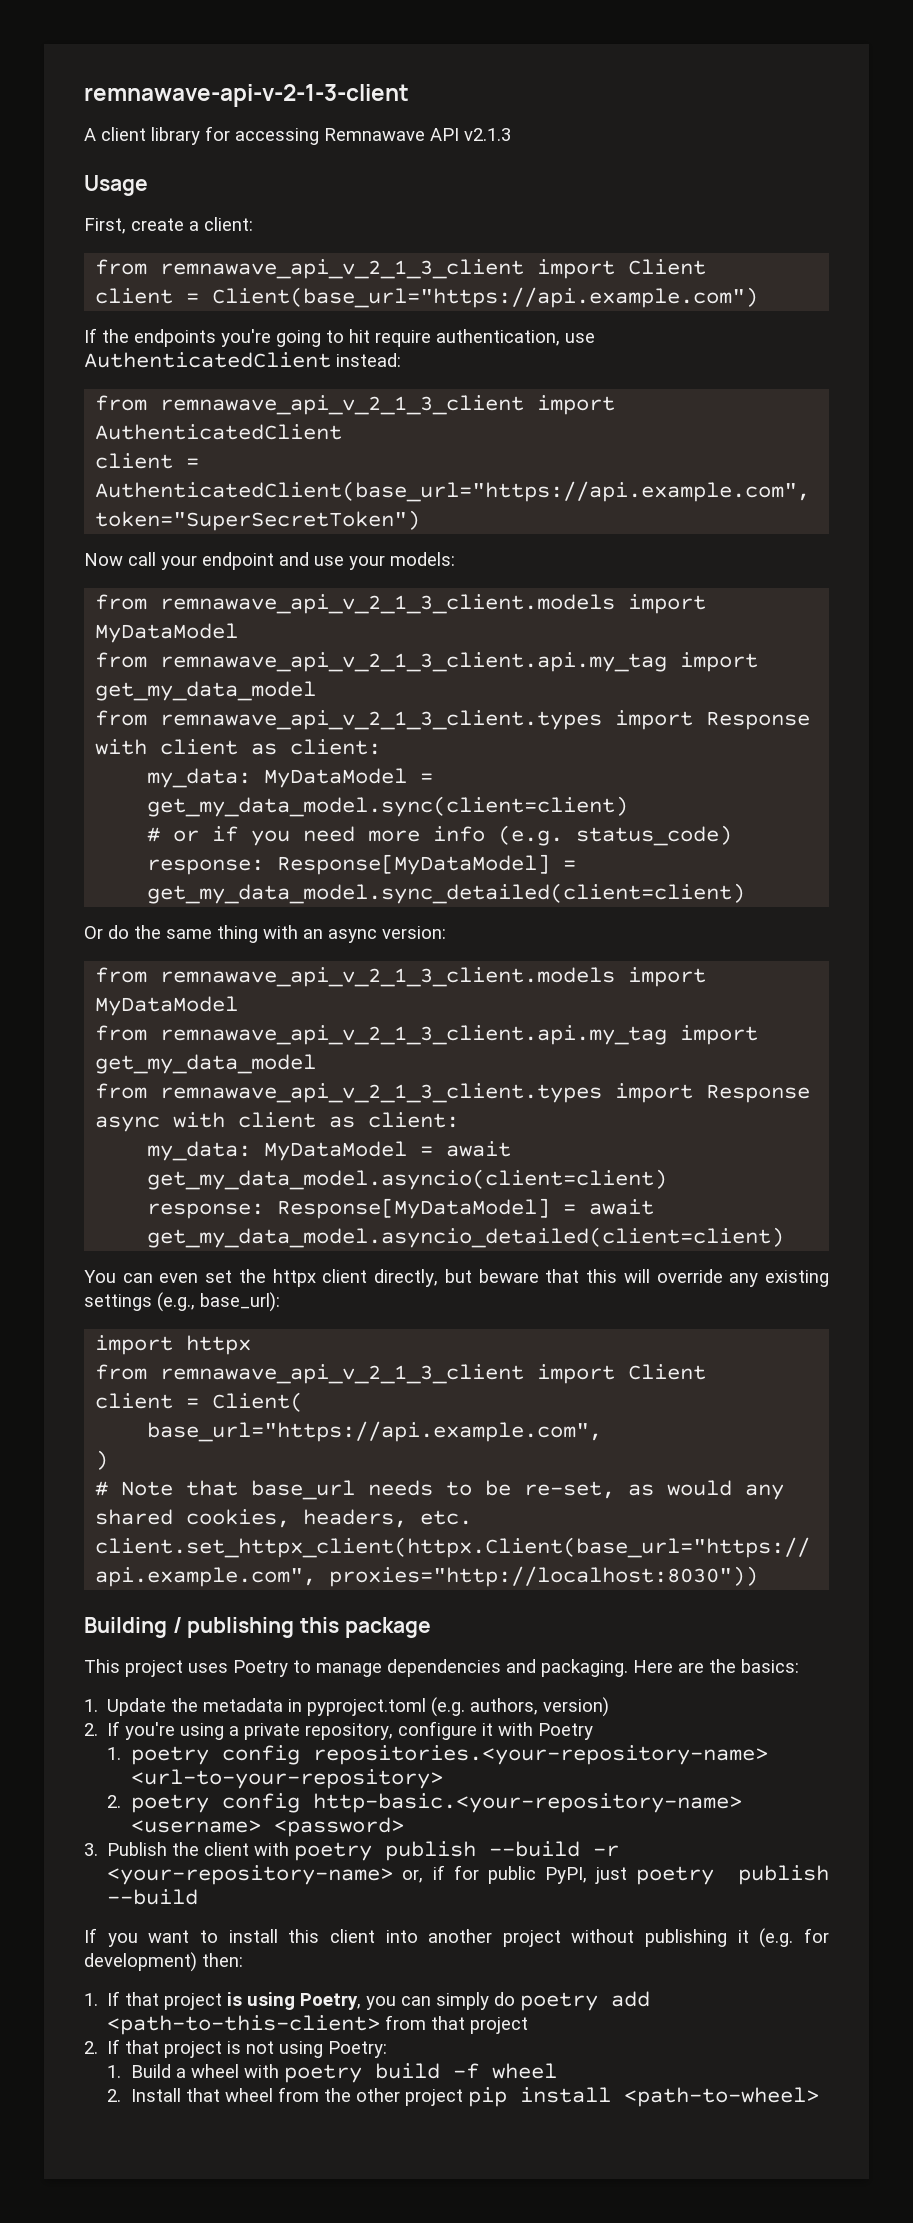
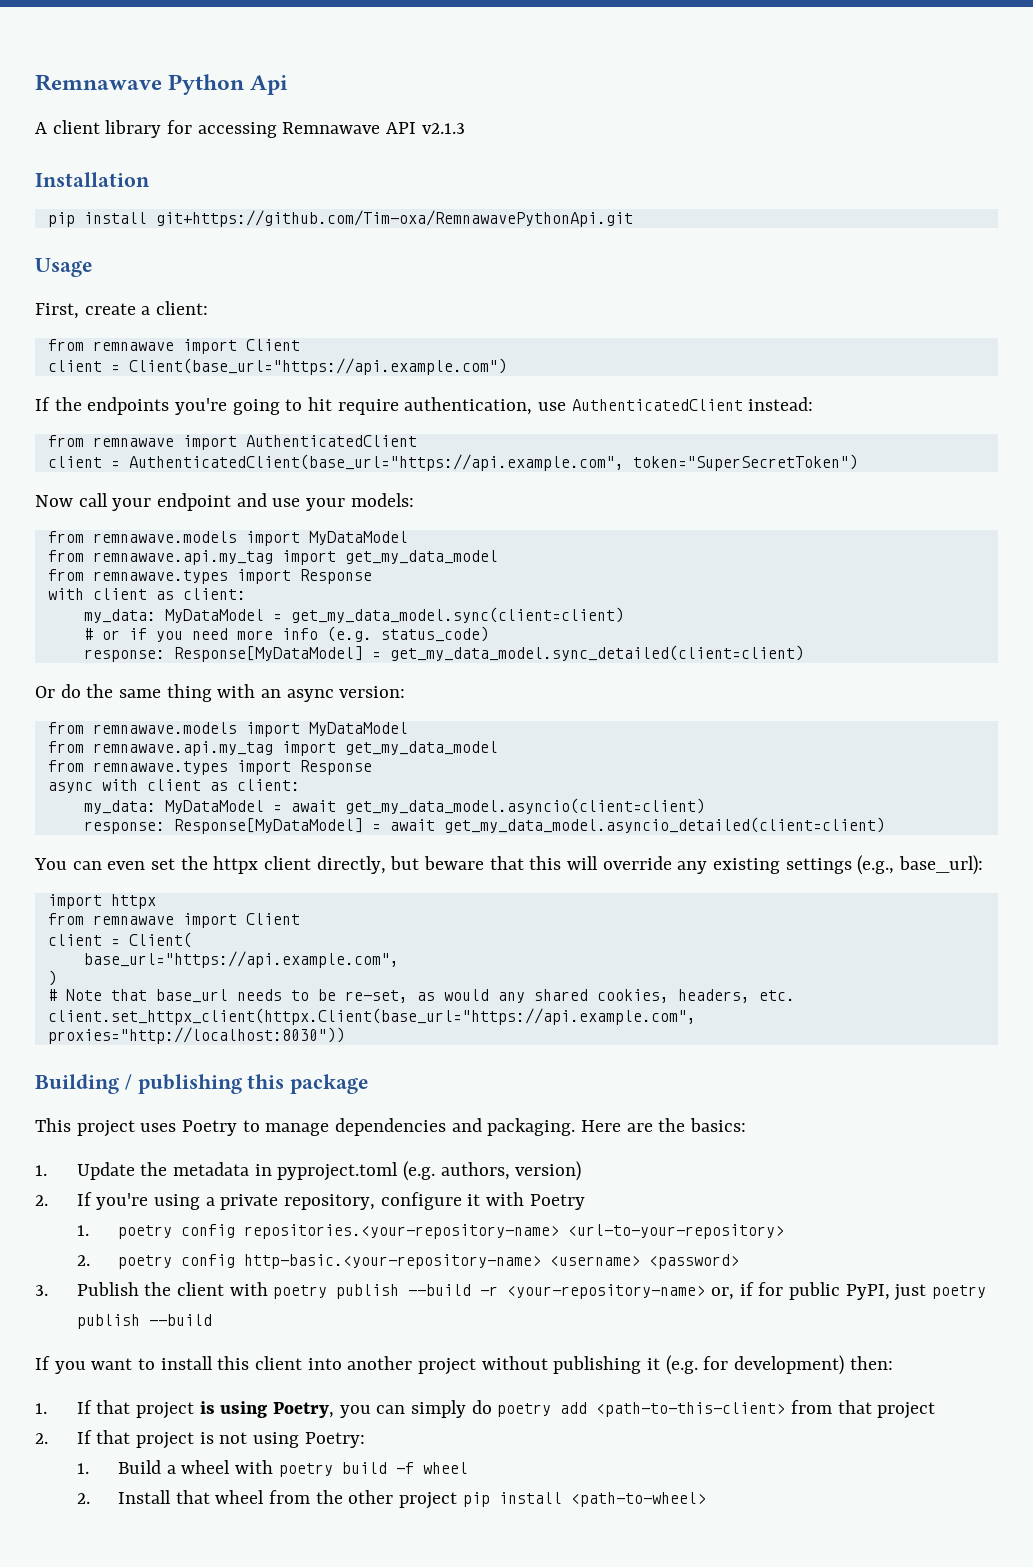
- remnawave-api-v-2-1-3-client
+ Remnawave Python Api
+ Installation
+ pip install git+https://github.com/Tim-oxa/RemnawavePythonApi.git
  First, create a client:
- from remnawave_api_v_2_1_3_client import Client
+ from remnawave import Client
- from remnawave_api_v_2_1_3_client import AuthenticatedClient
+ from remnawave import AuthenticatedClient
  Now call your endpoint and use your models:
- from remnawave_api_v_2_1_3_client.models import MyDataModel
- from remnawave_api_v_2_1_3_client.api.my_tag import get_my_data_model
- from remnawave_api_v_2_1_3_client.types import Response
+ from remnawave.models import MyDataModel
+ from remnawave.api.my_tag import get_my_data_model
+ from remnawave.types import Response
  Or do the same thing with an async version:
- from remnawave_api_v_2_1_3_client.models import MyDataModel
- from remnawave_api_v_2_1_3_client.api.my_tag import get_my_data_model
- from remnawave_api_v_2_1_3_client.types import Response
+ from remnawave.models import MyDataModel
+ from remnawave.api.my_tag import get_my_data_model
+ from remnawave.types import Response
  import httpx
- from remnawave_api_v_2_1_3_client import Client
+ from remnawave import Client

